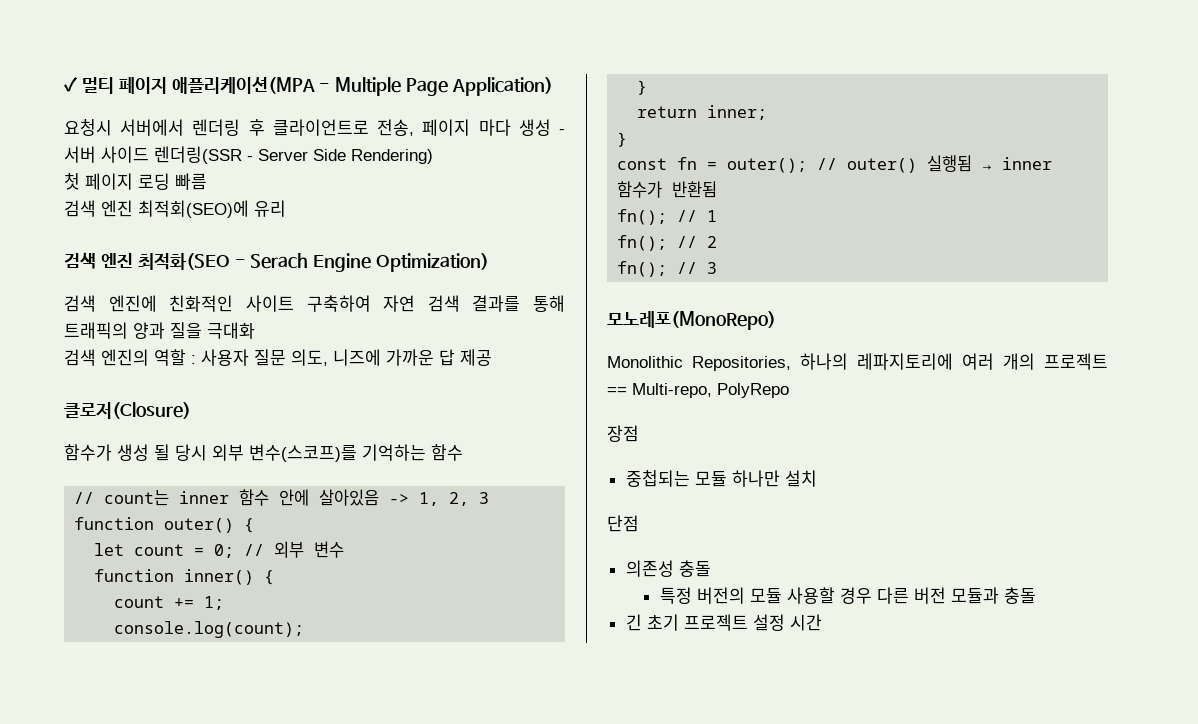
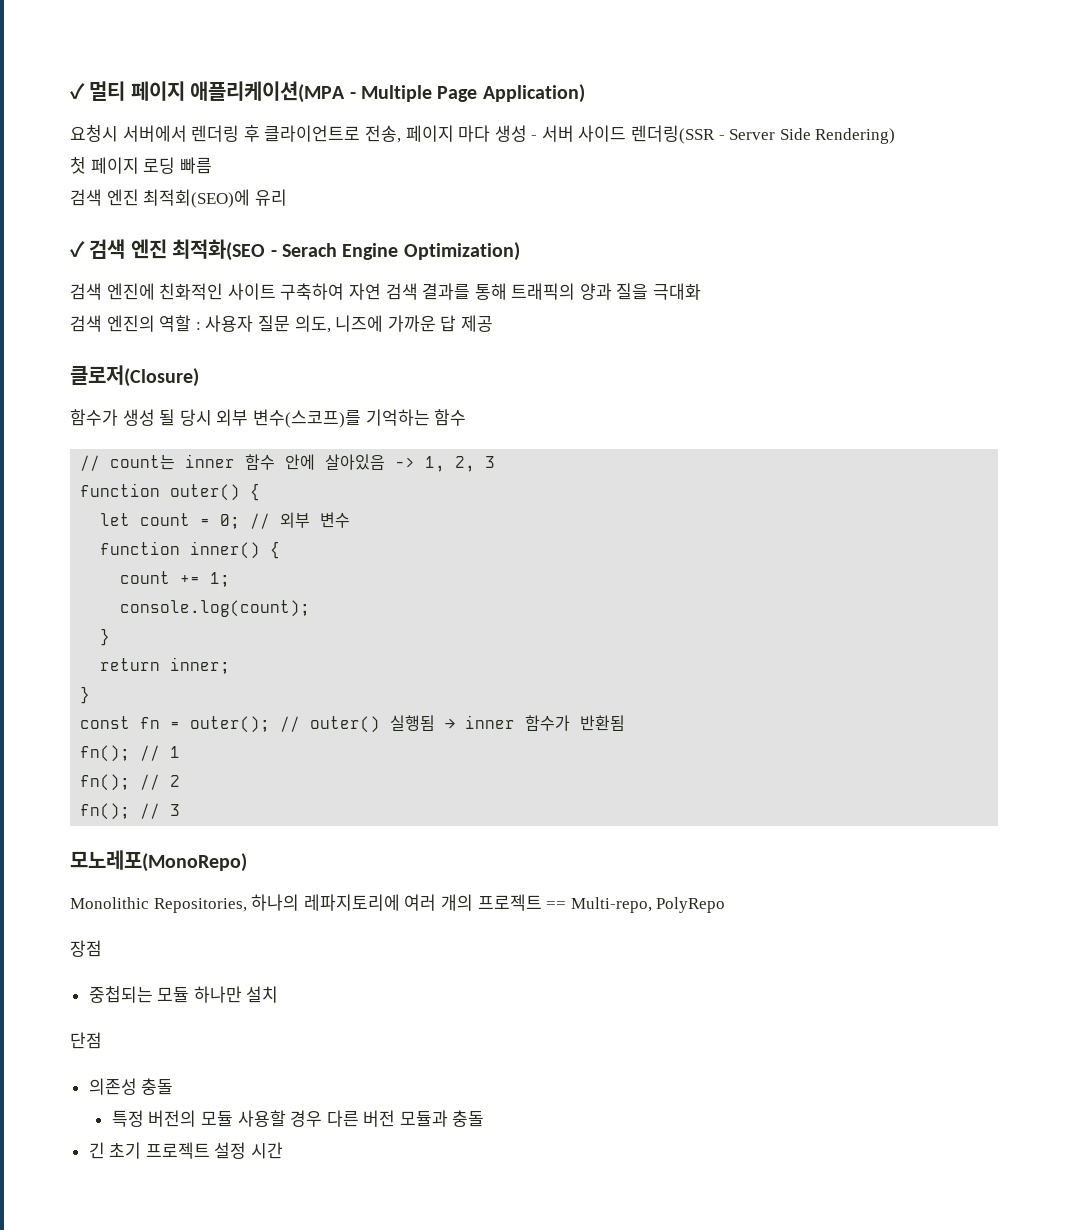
- 검색 엔진 최적화(SEO - Serach Engine Optimization)
+ ✓ 검색 엔진 최적화(SEO - Serach Engine Optimization)

